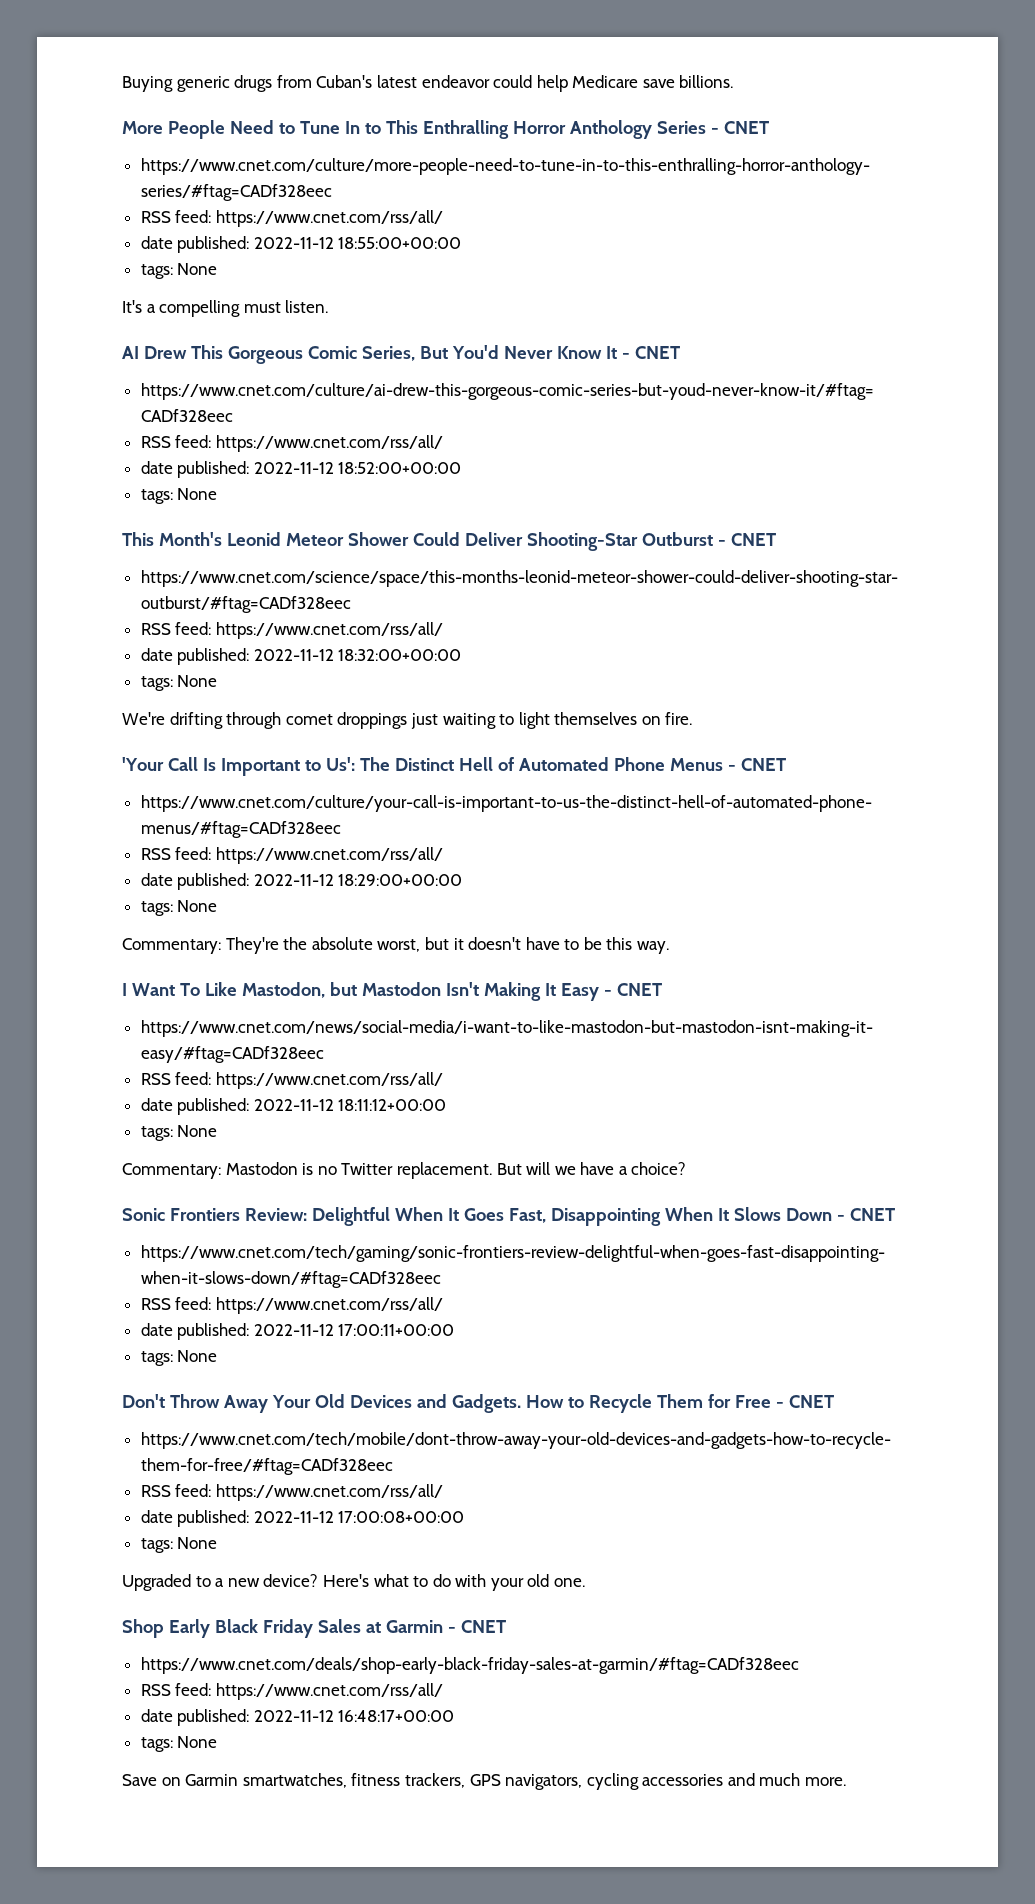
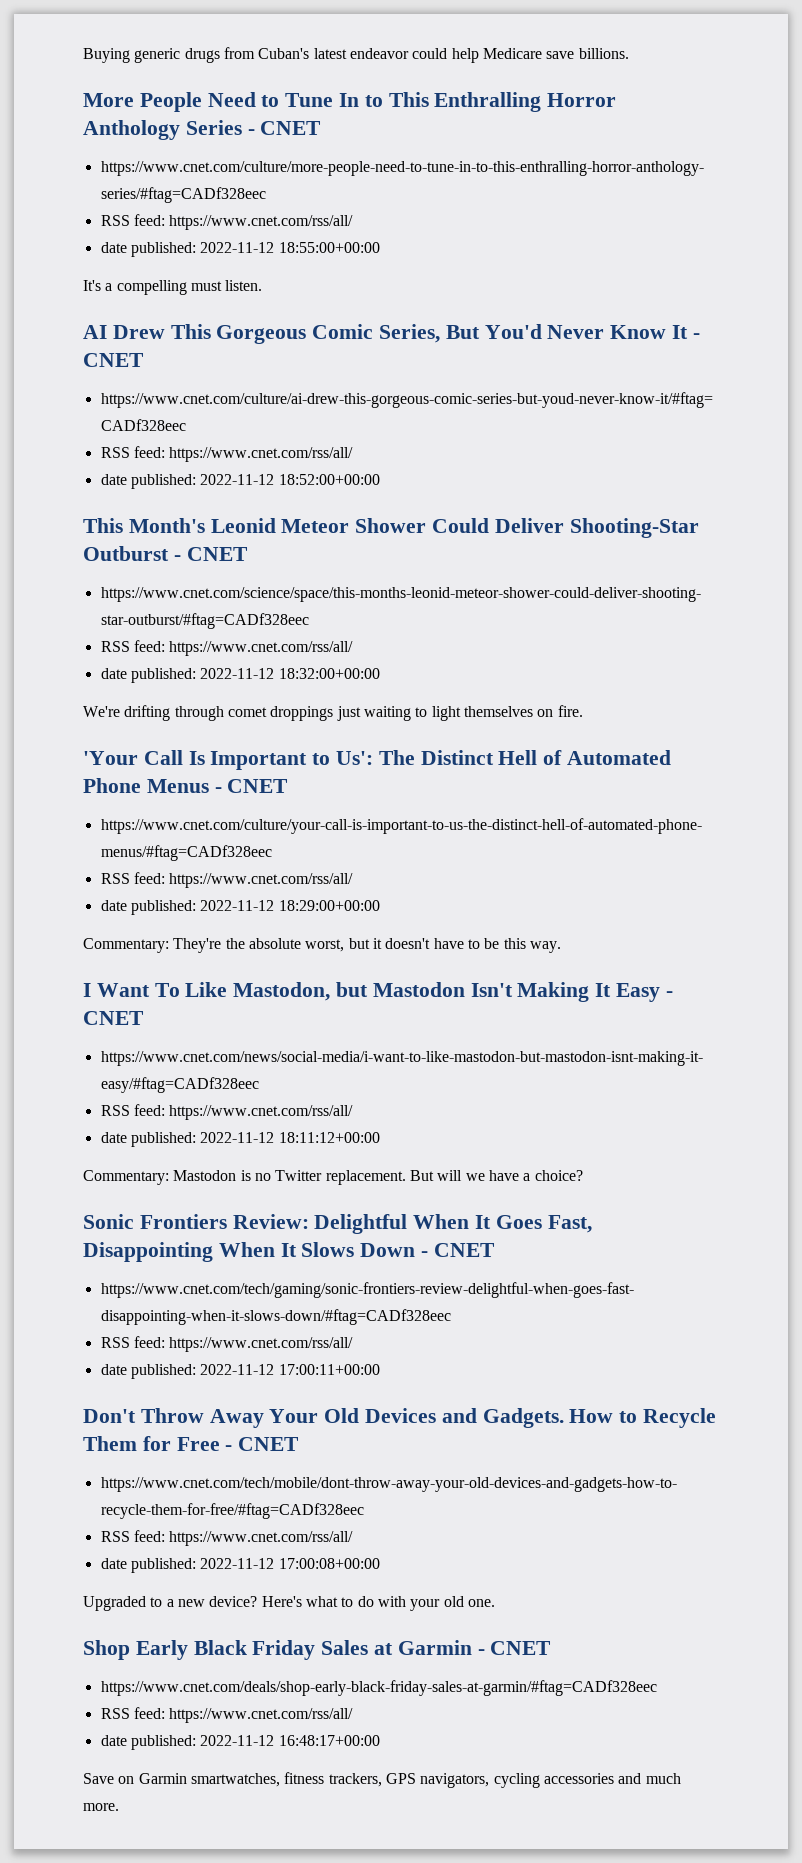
  date published: 2022-11-12 18:55:00+00:00
- tags: None
  date published: 2022-11-12 18:52:00+00:00
- tags: None
  date published: 2022-11-12 18:32:00+00:00
- tags: None
  date published: 2022-11-12 18:29:00+00:00
- tags: None
  date published: 2022-11-12 18:11:12+00:00
- tags: None
  date published: 2022-11-12 17:00:11+00:00
- tags: None
  date published: 2022-11-12 17:00:08+00:00
- tags: None
  date published: 2022-11-12 16:48:17+00:00
- tags: None

